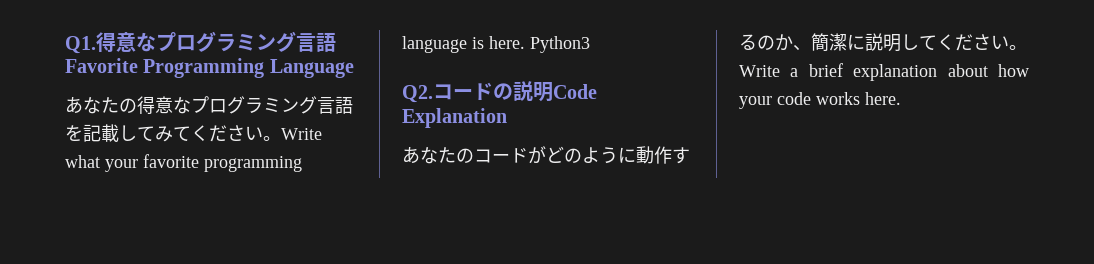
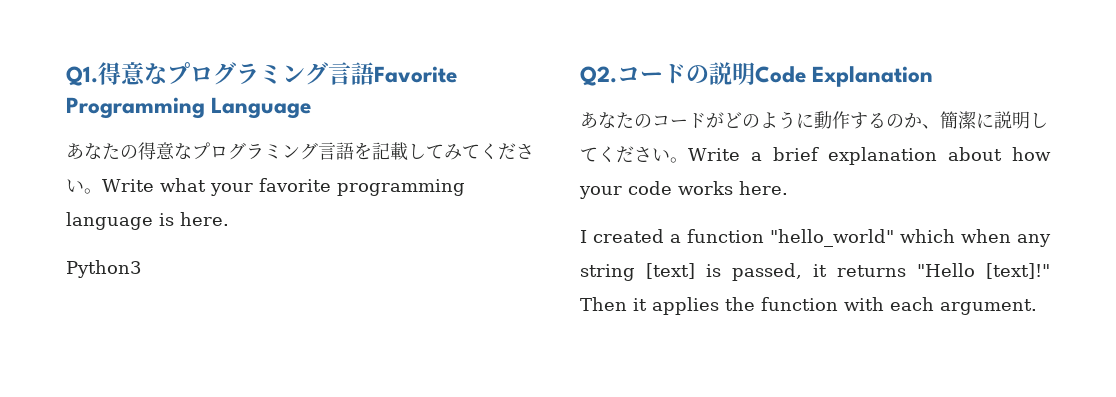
- Write what your favorite programming language is here. Python3
+ Write what your favorite programming language is here.
+ Python3
+ I created a function "hello_world" which when any string [text] is passed, it returns "Hello [text]!" Then it applies the function with each argument.

